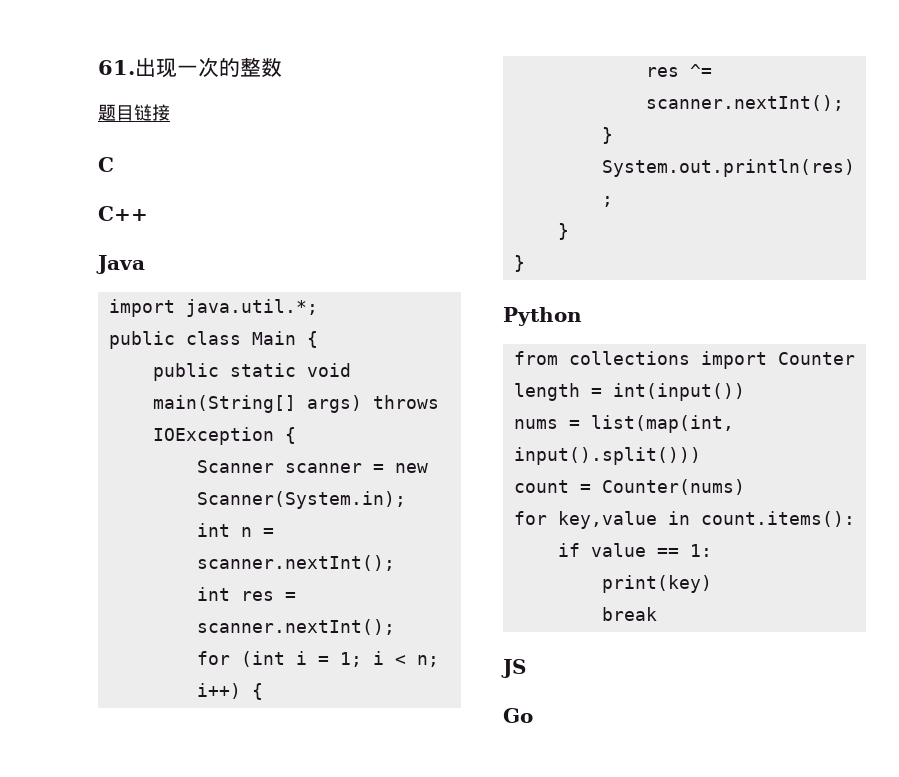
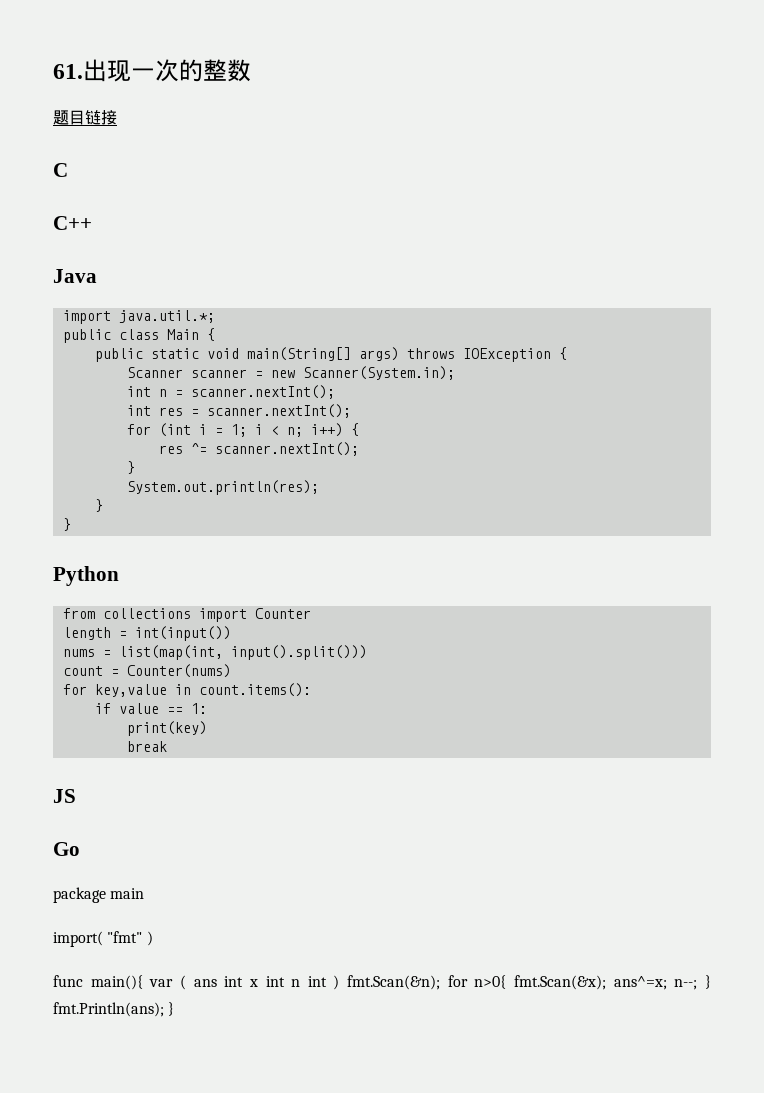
+ package main
+ import( "fmt" )
+ func main(){ var ( ans int x int n int ) fmt.Scan(&n); for n>0{ fmt.Scan(&x); ans^=x; n--; } fmt.Println(ans); }

